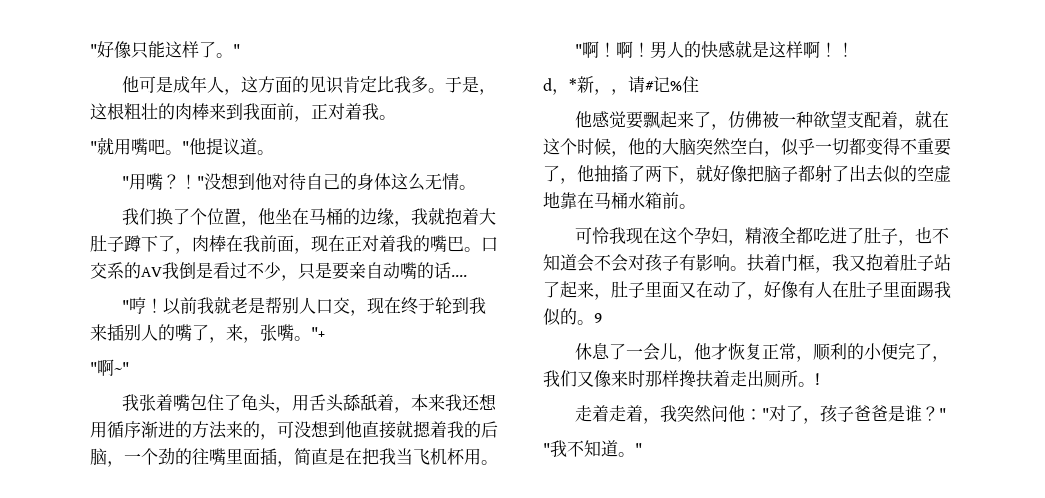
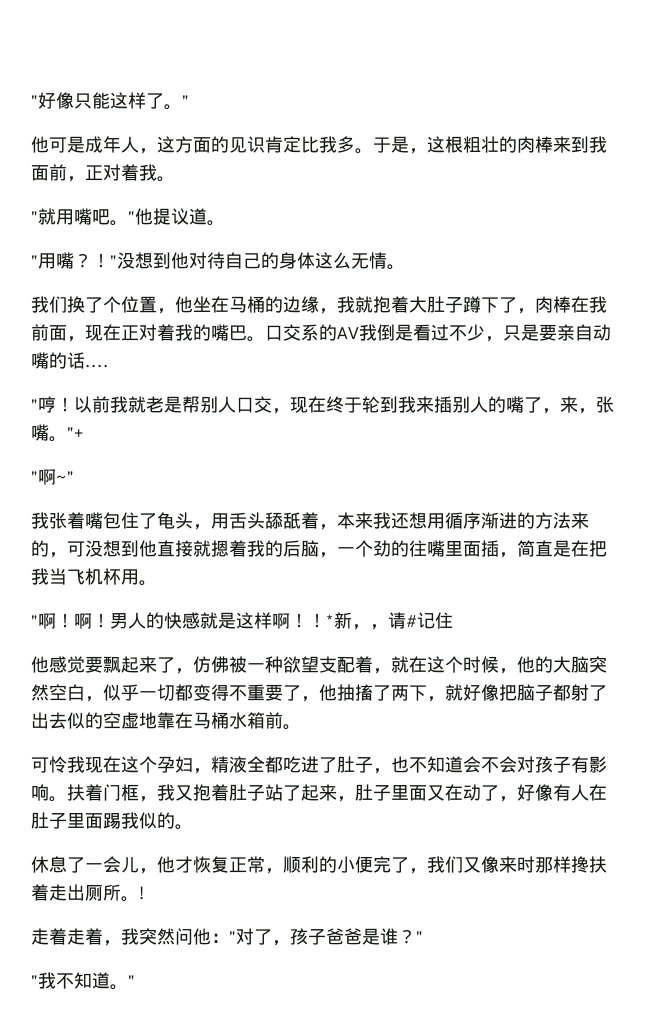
- 男人的快感就是这样啊！！
- d，*新，，请#记%住
+ 男人的快感就是这样啊！！*新，，请#记住
- 9

